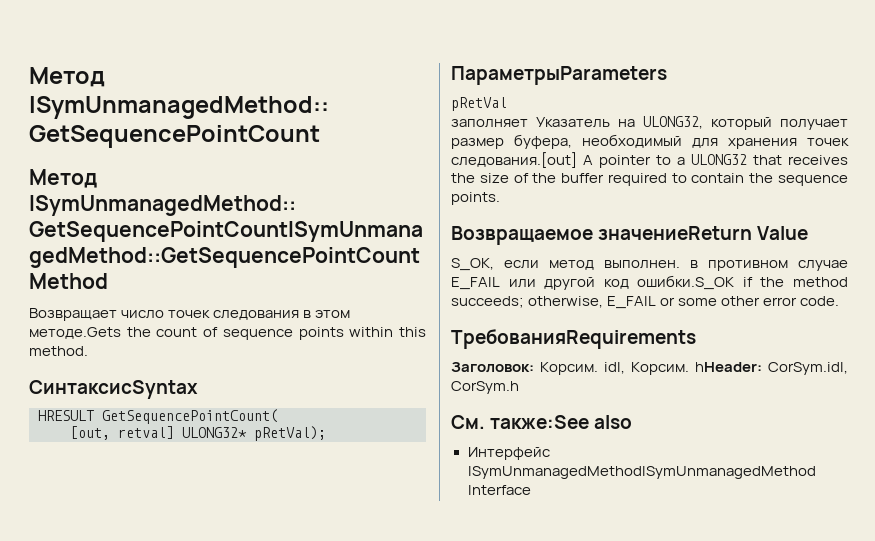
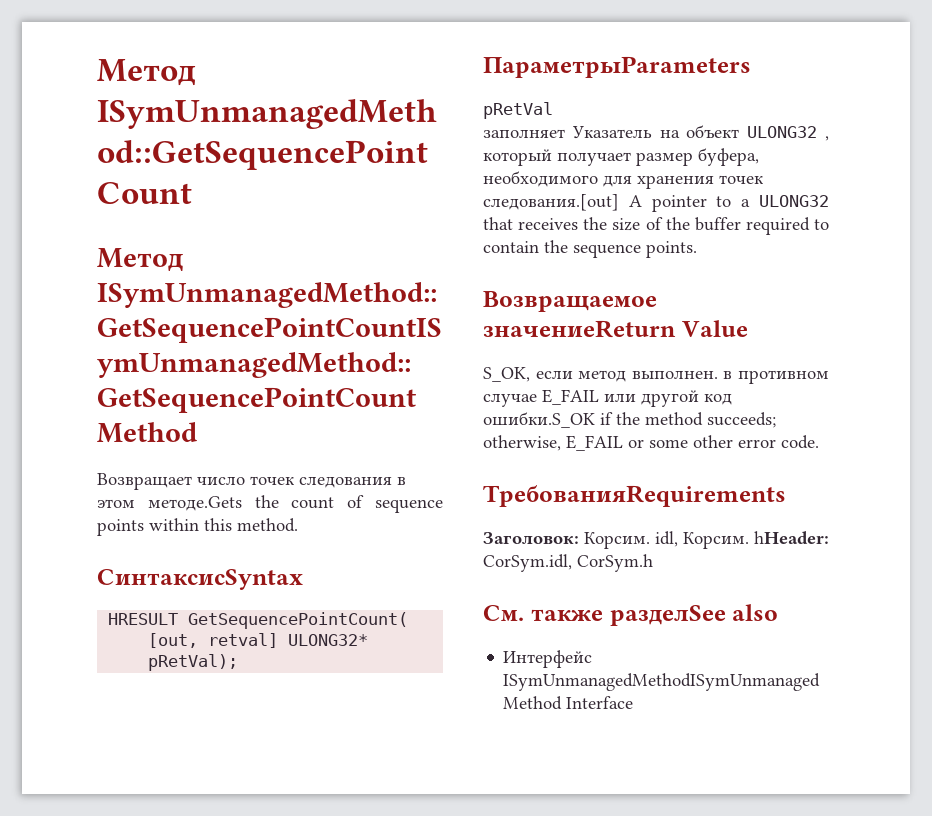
- заполняет Указатель на ULONG32, который получает размер буфера, необходимый для хранения точек следования.[out] A pointer to a ULONG32 that receives the size of the buffer required to contain the sequence points.
+ заполняет Указатель на объект ULONG32 , который получает размер буфера, необходимого для хранения точек следования.[out] A pointer to a ULONG32 that receives the size of the buffer required to contain the sequence points.
- См. также:See also
+ См. также разделSee also

